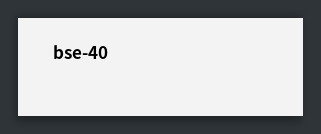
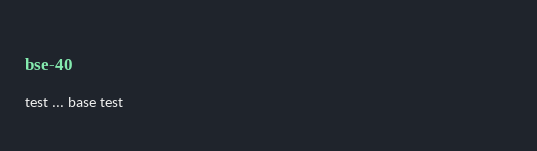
+ test ... base test

